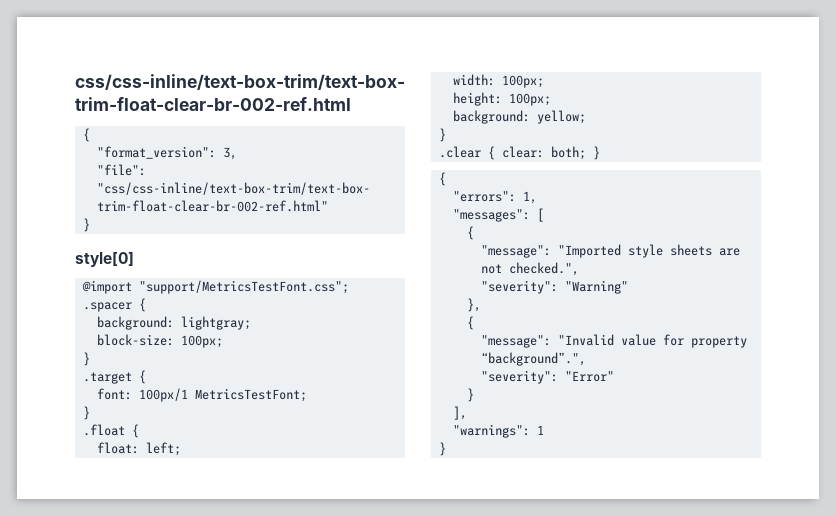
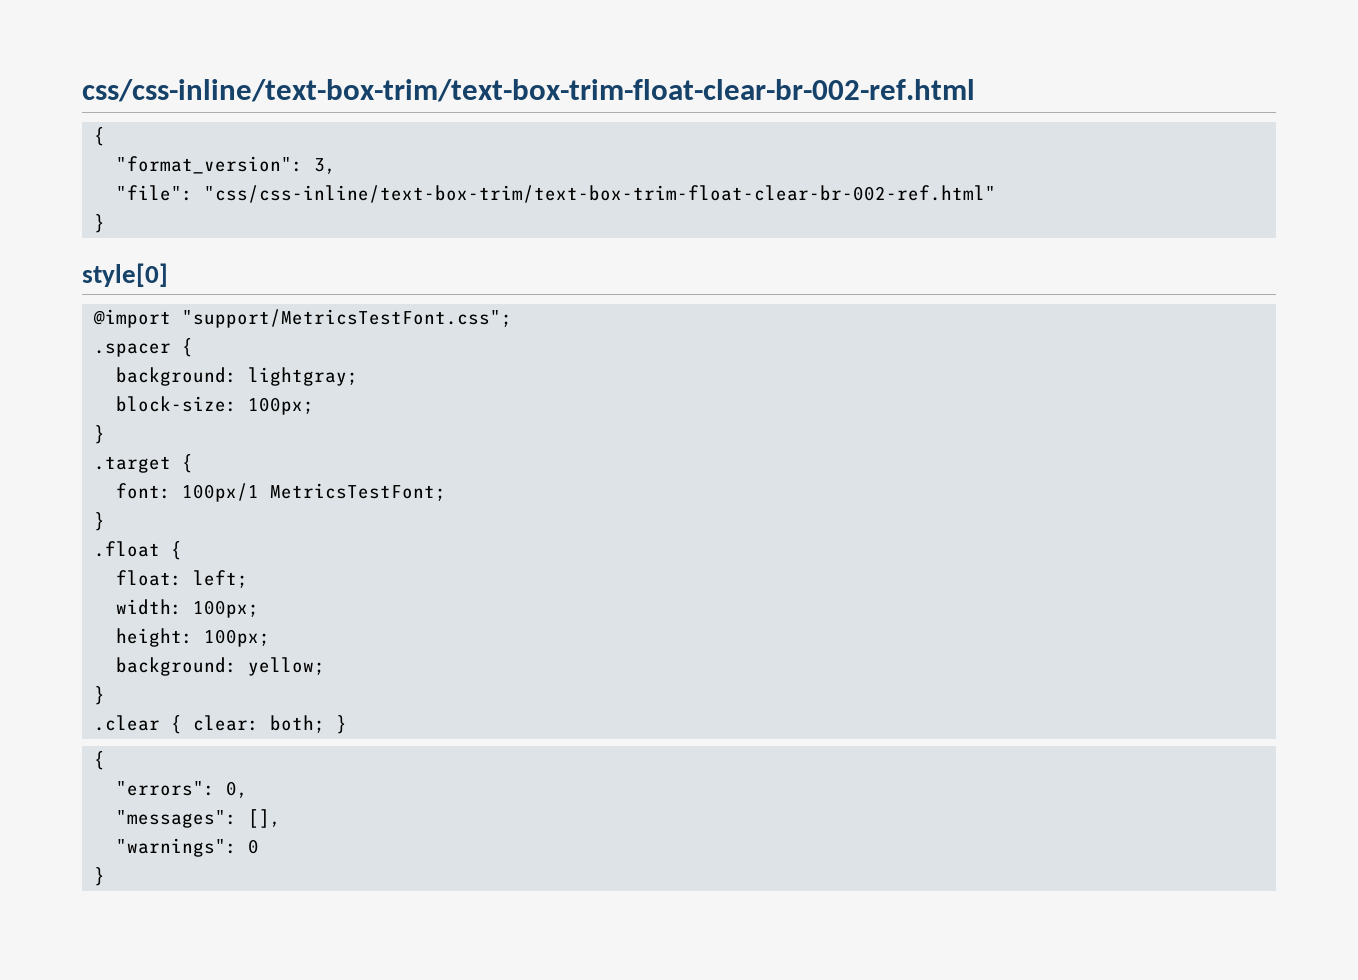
- "errors": 1,
+ "errors": 0,
- "messages": [
- {
- "message": "Imported style sheets are not checked.",
- "severity": "Warning"
- },
- {
- "message": "Invalid value for property “background”.",
- "severity": "Error"
- }
- ],
- "warnings": 1
+ "messages": [],
+ "warnings": 0

